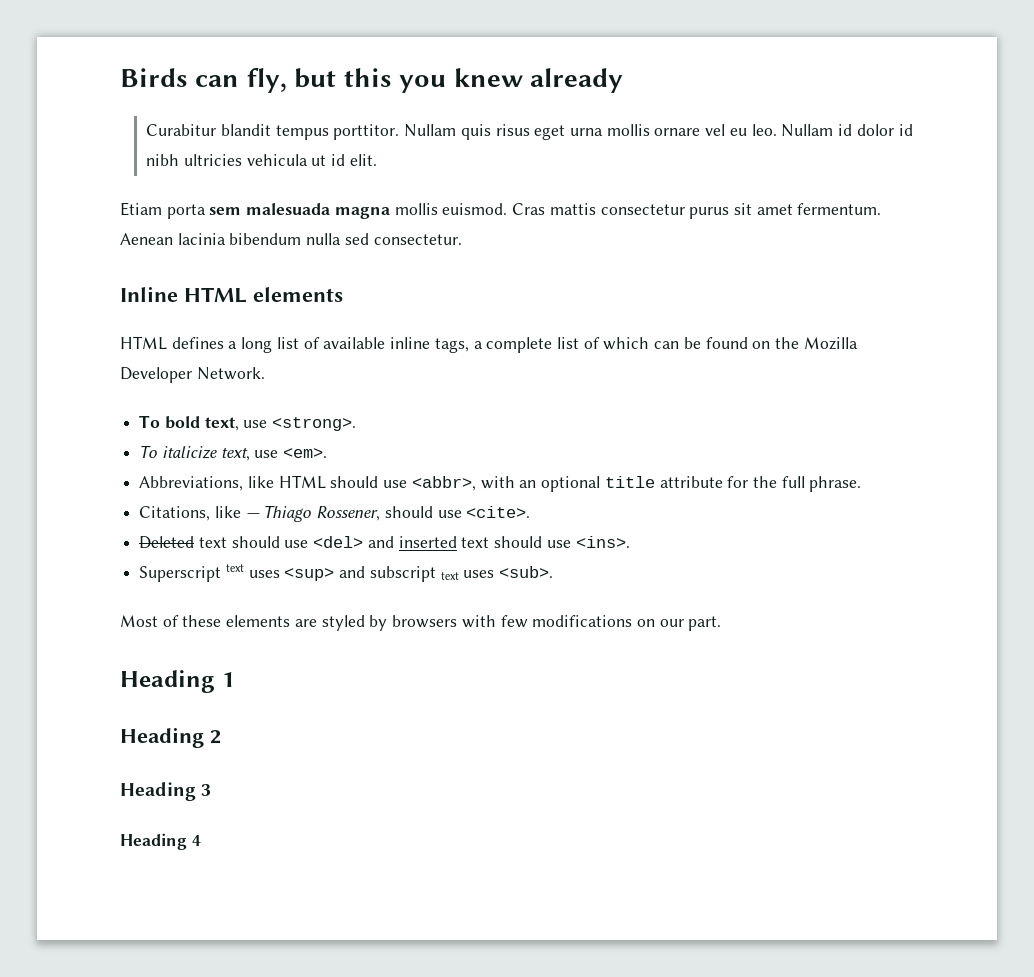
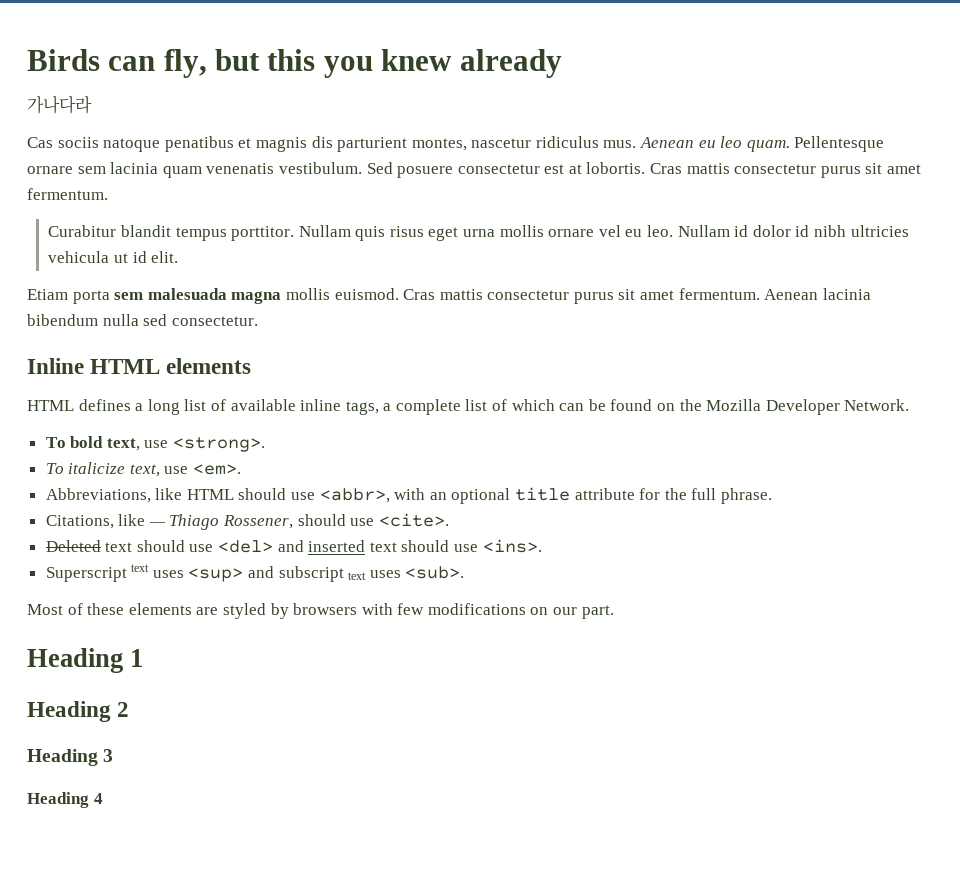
+ 가나다라
+ Cas sociis natoque penatibus et magnis dis parturient montes, nascetur ridiculus mus. Aenean eu leo quam. Pellentesque ornare sem lacinia quam venenatis vestibulum. Sed posuere consectetur est at lobortis. Cras mattis consectetur purus sit amet fermentum.

